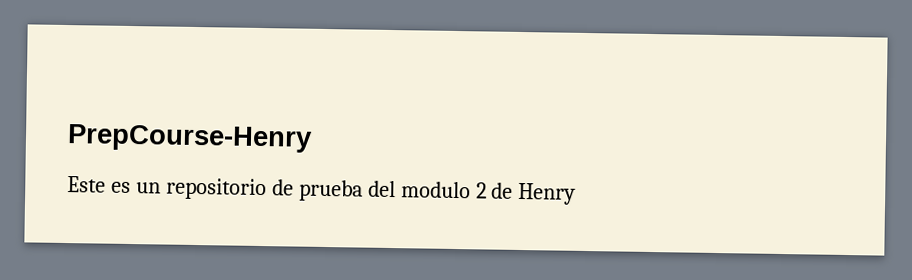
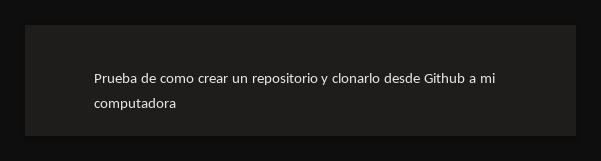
- PrepCourse-Henry
- Este es un repositorio de prueba del modulo 2 de Henry
+ Prueba de como crear un repositorio y clonarlo desde Github a mi computadora

